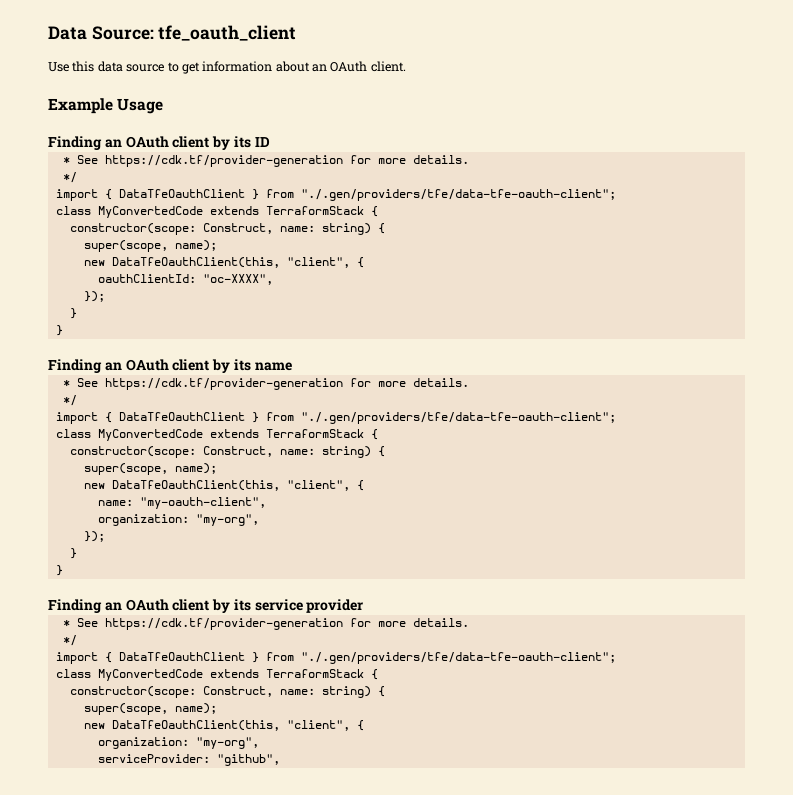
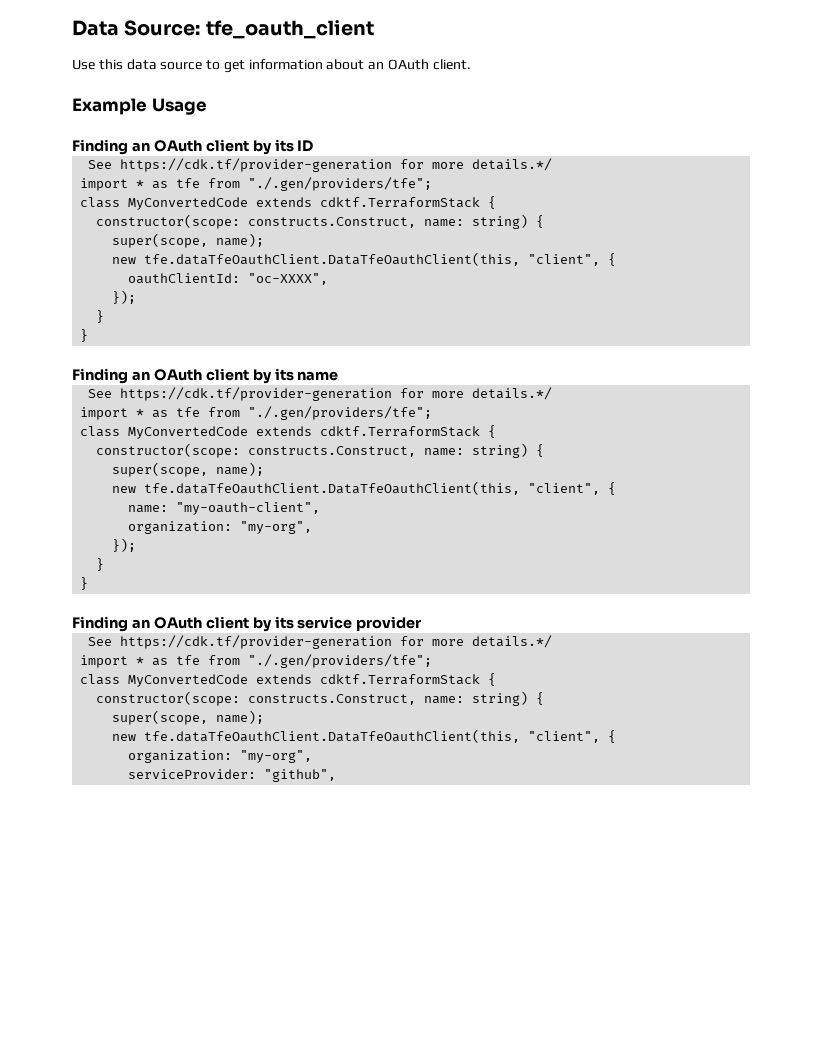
  Finding an OAuth client by its ID
- * See https://cdk.tf/provider-generation for more details.
- */
- import { DataTfeOauthClient } from "./.gen/providers/tfe/data-tfe-oauth-client";
- class MyConvertedCode extends TerraformStack {
- constructor(scope: Construct, name: string) {
+ See https://cdk.tf/provider-generation for more details.*/
+ import * as tfe from "./.gen/providers/tfe";
+ class MyConvertedCode extends cdktf.TerraformStack {
+ constructor(scope: constructs.Construct, name: string) {
  super(scope, name);
- new DataTfeOauthClient(this, "client", {
+ new tfe.dataTfeOauthClient.DataTfeOauthClient(this, "client", {
  Finding an OAuth client by its name
- * See https://cdk.tf/provider-generation for more details.
- */
- import { DataTfeOauthClient } from "./.gen/providers/tfe/data-tfe-oauth-client";
- class MyConvertedCode extends TerraformStack {
- constructor(scope: Construct, name: string) {
+ See https://cdk.tf/provider-generation for more details.*/
+ import * as tfe from "./.gen/providers/tfe";
+ class MyConvertedCode extends cdktf.TerraformStack {
+ constructor(scope: constructs.Construct, name: string) {
  super(scope, name);
- new DataTfeOauthClient(this, "client", {
+ new tfe.dataTfeOauthClient.DataTfeOauthClient(this, "client", {
  Finding an OAuth client by its service provider
- * See https://cdk.tf/provider-generation for more details.
- */
- import { DataTfeOauthClient } from "./.gen/providers/tfe/data-tfe-oauth-client";
- class MyConvertedCode extends TerraformStack {
- constructor(scope: Construct, name: string) {
+ See https://cdk.tf/provider-generation for more details.*/
+ import * as tfe from "./.gen/providers/tfe";
+ class MyConvertedCode extends cdktf.TerraformStack {
+ constructor(scope: constructs.Construct, name: string) {
  super(scope, name);
- new DataTfeOauthClient(this, "client", {
+ new tfe.dataTfeOauthClient.DataTfeOauthClient(this, "client", {

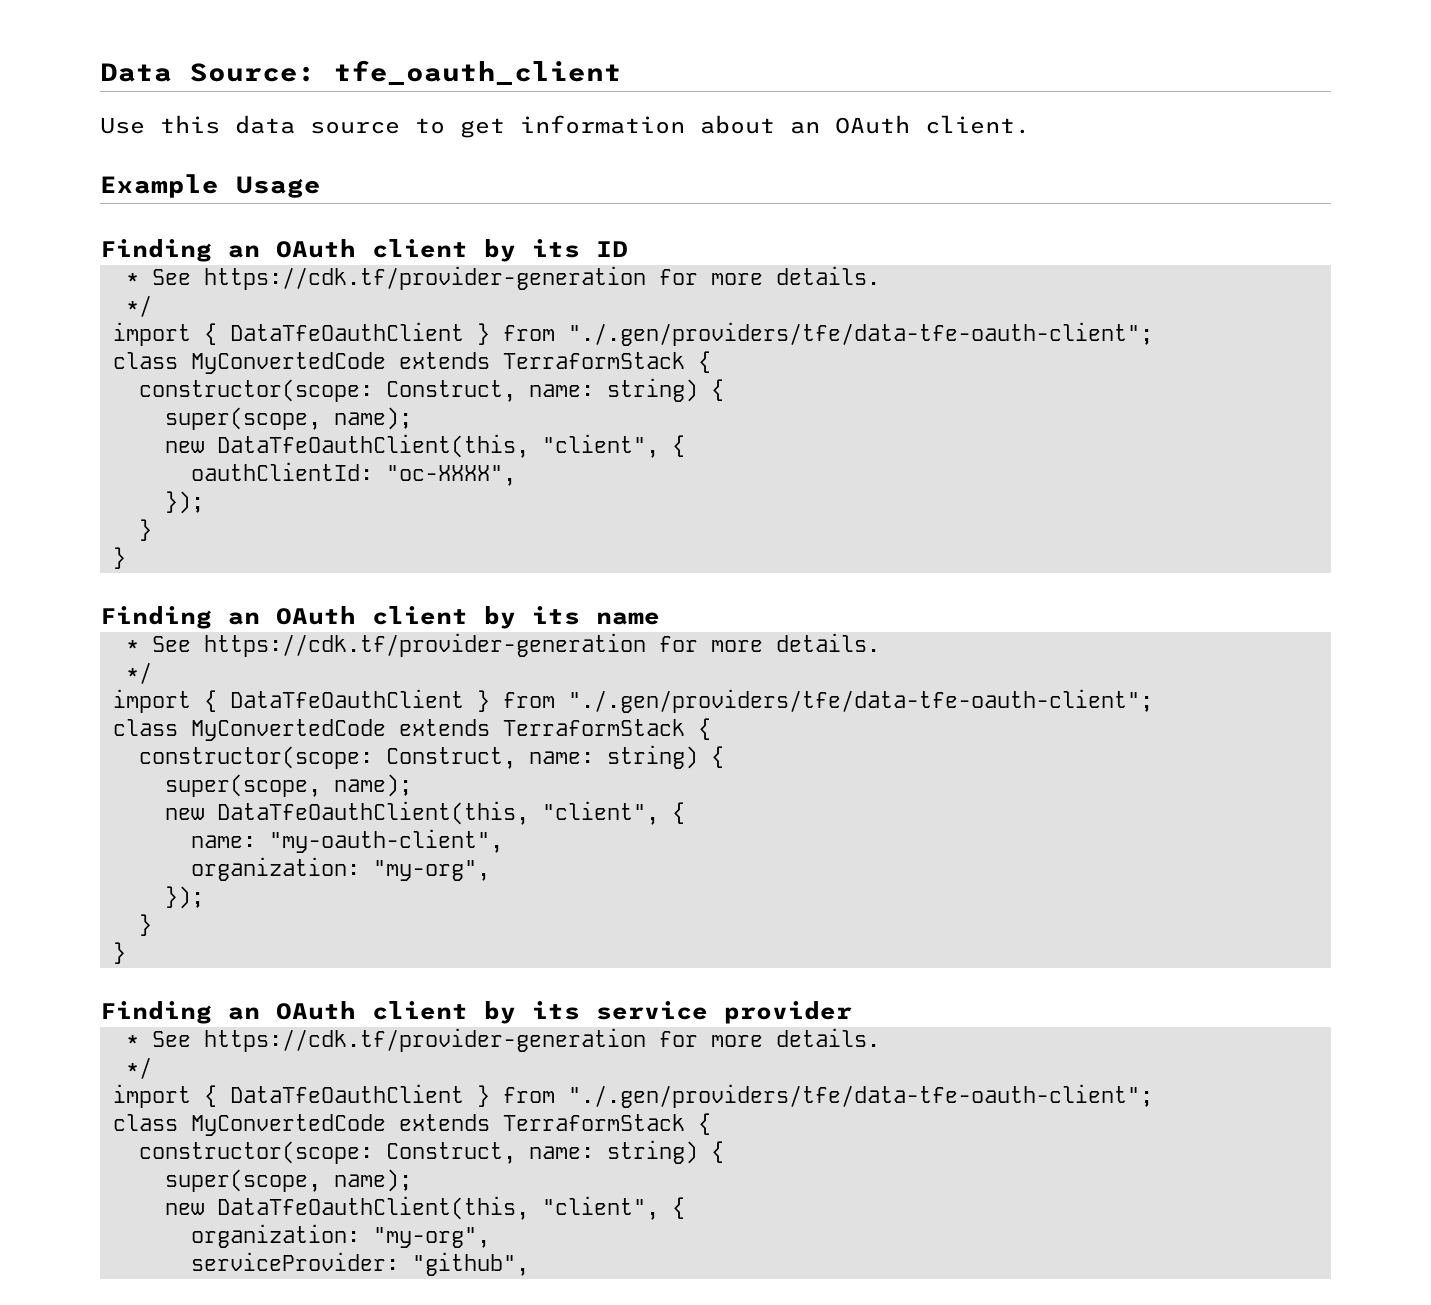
  Finding an OAuth client by its ID
- See https://cdk.tf/provider-generation for more details.*/
- import * as tfe from "./.gen/providers/tfe";
- class MyConvertedCode extends cdktf.TerraformStack {
- constructor(scope: constructs.Construct, name: string) {
+ * See https://cdk.tf/provider-generation for more details.
+ */
+ import { DataTfeOauthClient } from "./.gen/providers/tfe/data-tfe-oauth-client";
+ class MyConvertedCode extends TerraformStack {
+ constructor(scope: Construct, name: string) {
  super(scope, name);
- new tfe.dataTfeOauthClient.DataTfeOauthClient(this, "client", {
+ new DataTfeOauthClient(this, "client", {
  Finding an OAuth client by its name
- See https://cdk.tf/provider-generation for more details.*/
- import * as tfe from "./.gen/providers/tfe";
- class MyConvertedCode extends cdktf.TerraformStack {
- constructor(scope: constructs.Construct, name: string) {
+ * See https://cdk.tf/provider-generation for more details.
+ */
+ import { DataTfeOauthClient } from "./.gen/providers/tfe/data-tfe-oauth-client";
+ class MyConvertedCode extends TerraformStack {
+ constructor(scope: Construct, name: string) {
  super(scope, name);
- new tfe.dataTfeOauthClient.DataTfeOauthClient(this, "client", {
+ new DataTfeOauthClient(this, "client", {
  Finding an OAuth client by its service provider
- See https://cdk.tf/provider-generation for more details.*/
- import * as tfe from "./.gen/providers/tfe";
- class MyConvertedCode extends cdktf.TerraformStack {
- constructor(scope: constructs.Construct, name: string) {
+ * See https://cdk.tf/provider-generation for more details.
+ */
+ import { DataTfeOauthClient } from "./.gen/providers/tfe/data-tfe-oauth-client";
+ class MyConvertedCode extends TerraformStack {
+ constructor(scope: Construct, name: string) {
  super(scope, name);
- new tfe.dataTfeOauthClient.DataTfeOauthClient(this, "client", {
+ new DataTfeOauthClient(this, "client", {

